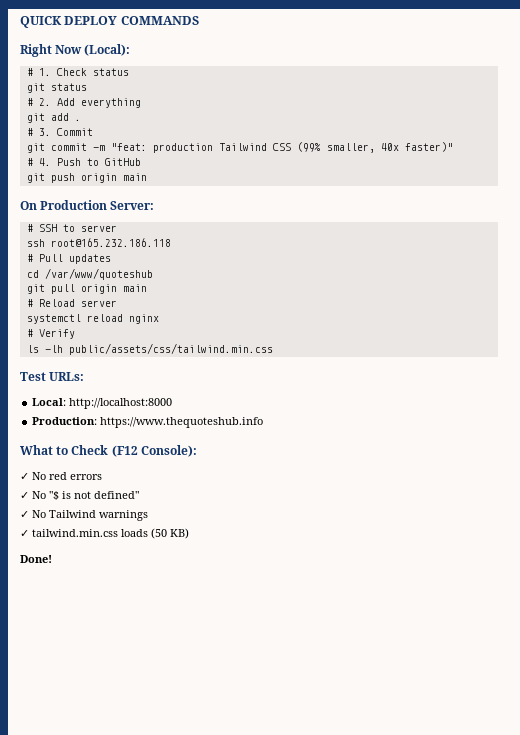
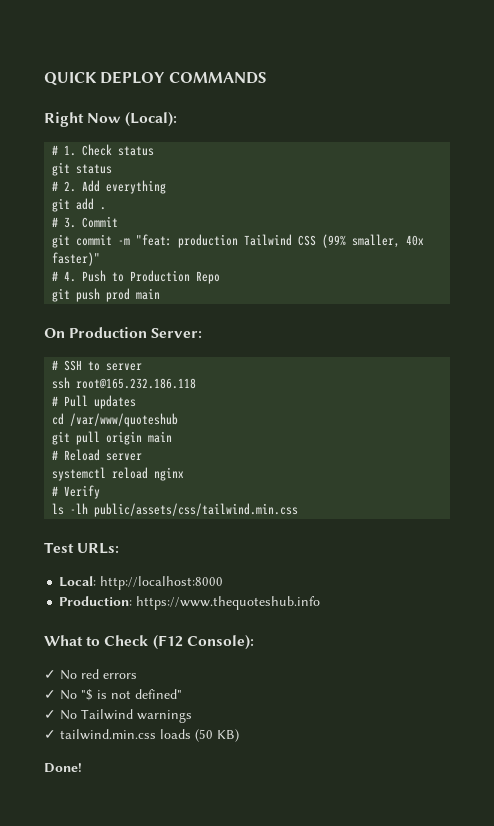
- # 4. Push to GitHub
+ # 4. Push to Production Repo
- git push origin main
+ git push prod main

